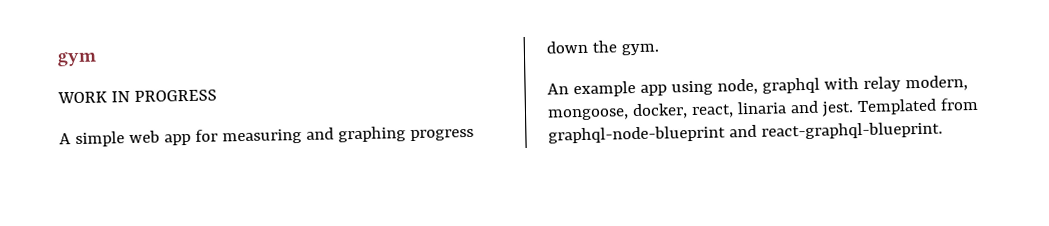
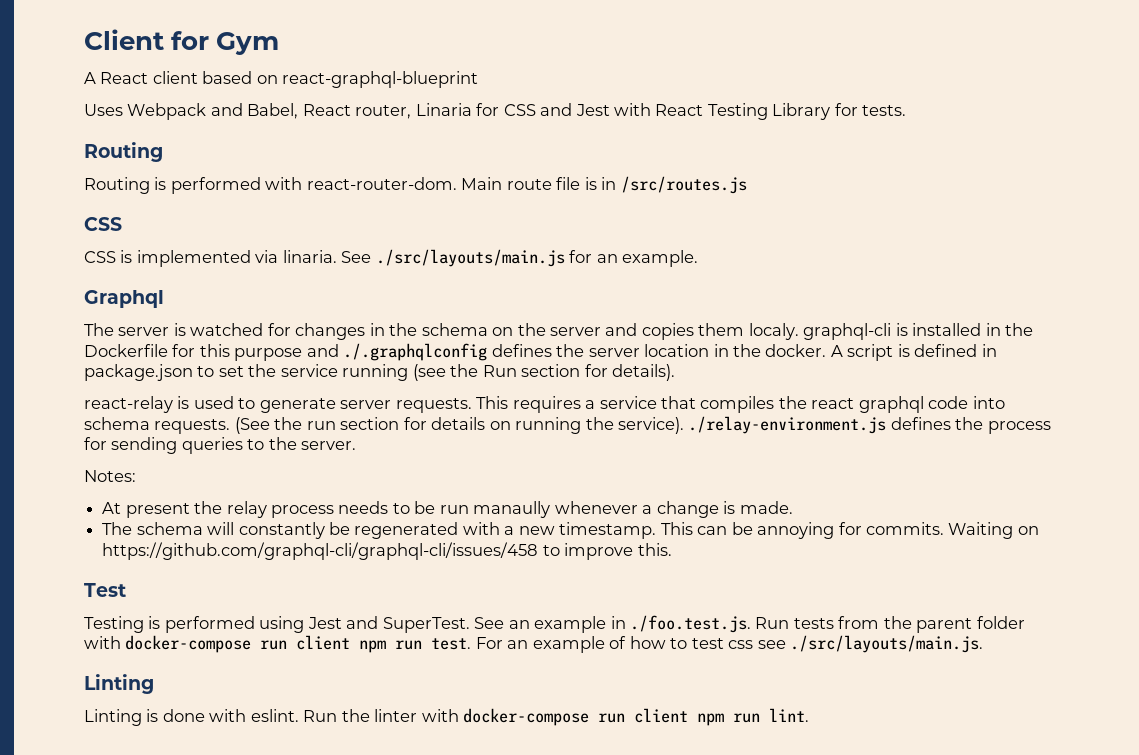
- gym
- WORK IN PROGRESS
- A simple web app for measuring and graphing progress down the gym.
- An example app using node, graphql with relay modern, mongoose, docker, react, linaria and jest. Templated from graphql-node-blueprint and react-graphql-blueprint.
+ Client for Gym
+ A React client based on react-graphql-blueprint
+ Uses Webpack and Babel, React router, Linaria for CSS and Jest with React Testing Library for tests.
+ Routing
+ Routing is performed with react-router-dom. Main route file is in /src/routes.js
+ CSS
+ CSS is implemented via linaria. See ./src/layouts/main.js for an example.
+ Graphql
+ The server is watched for changes in the schema on the server and copies them localy. graphql-cli is installed in the Dockerfile for this purpose and ./.graphqlconfig defines the server location in the docker. A script is defined in package.json to set the service running (see the Run section for details).
+ react-relay is used to generate server requests. This requires a service that compiles the react graphql code into schema requests. (See the run section for details on running the service). ./relay-environment.js defines the process for sending queries to the server.
+ Notes:
+ At present the relay process needs to be run manaully whenever a change is made.
+ The schema will constantly be regenerated with a new timestamp. This can be annoying for commits. Waiting on https://github.com/graphql-cli/graphql-cli/issues/458 to improve this.
+ Test
+ Testing is performed using Jest and SuperTest. See an example in ./foo.test.js. Run tests from the parent folder with docker-compose run client npm run test. For an example of how to test css see ./src/layouts/main.js.
+ Linting
+ Linting is done with eslint. Run the linter with docker-compose run client npm run lint.

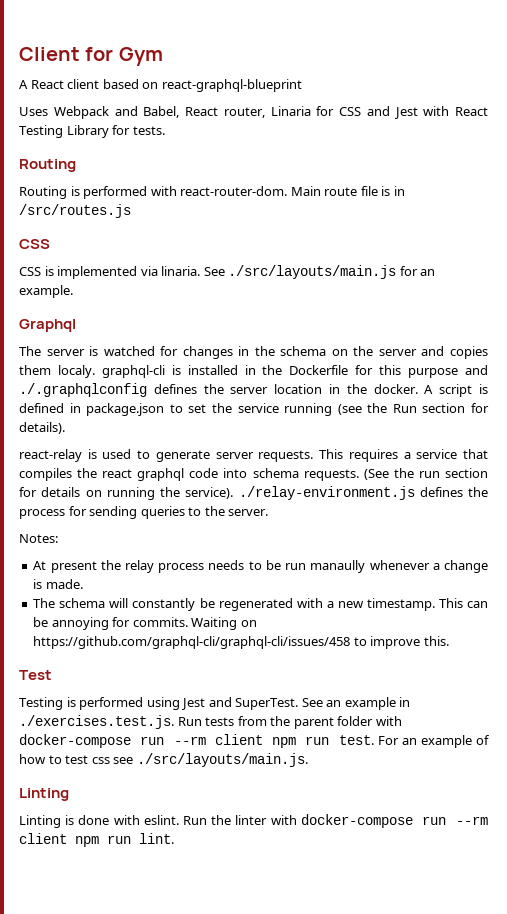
- See an example in ./foo.test.js. Run tests from the parent folder with docker-compose run client npm run test.
+ See an example in ./exercises.test.js. Run tests from the parent folder with docker-compose run --rm client npm run test.
- Run the linter with docker-compose run client npm run lint.
+ Run the linter with docker-compose run --rm client npm run lint.

